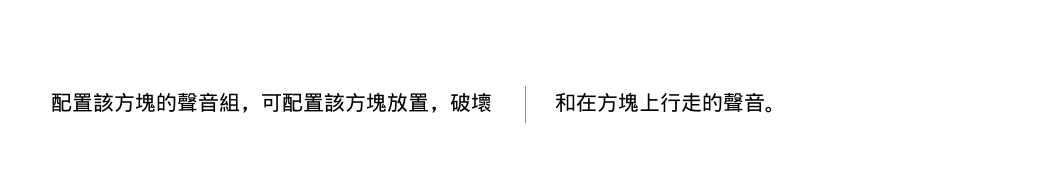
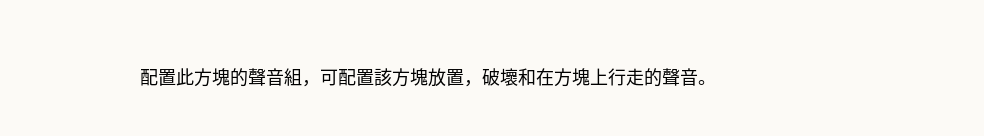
- 配置該方塊的聲音組，可配置該方塊放置，破壞和在方塊上行走的聲音。
+ 配置此方塊的聲音組，可配置該方塊放置，破壞和在方塊上行走的聲音。

